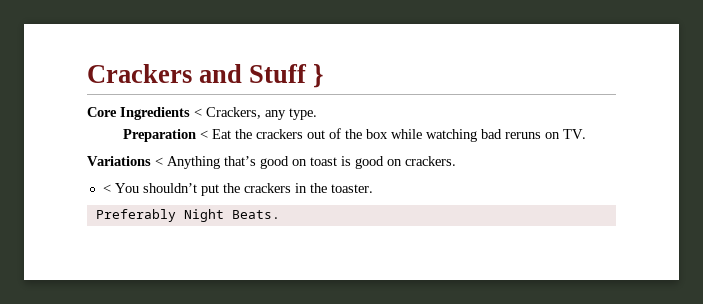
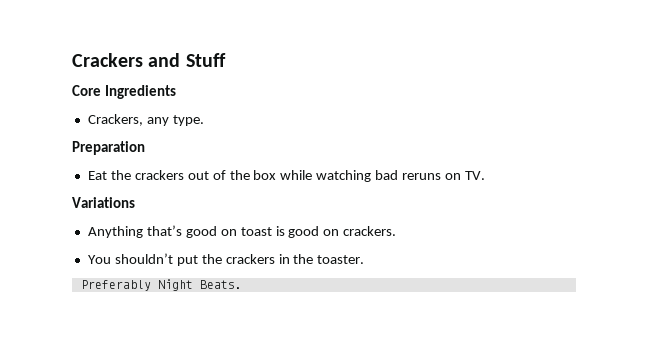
- Crackers and Stuff }
+ Crackers and Stuff
- Core Ingredients < Crackers, any type.
+ Core Ingredients
+ Crackers, any type.
- Preparation < Eat the crackers out of the box while watching bad reruns on TV.
+ Preparation
+ Eat the crackers out of the box while watching bad reruns on TV.
- Variations < Anything that’s good on toast is good on crackers.
+ Variations
+ Anything that’s good on toast is good on crackers.
- < You shouldn’t put the crackers in the toaster.
+ You shouldn’t put the crackers in the toaster.

